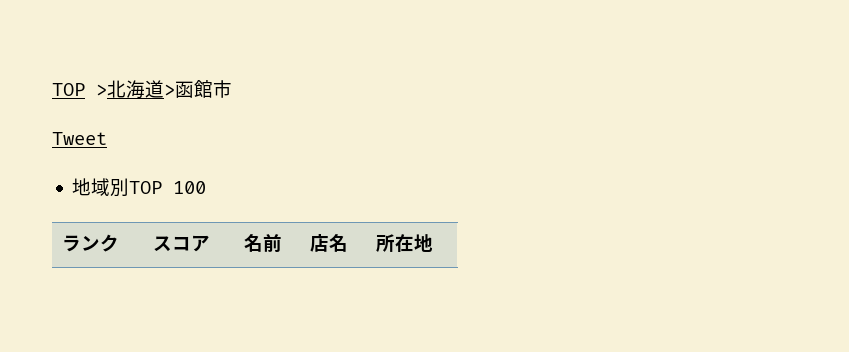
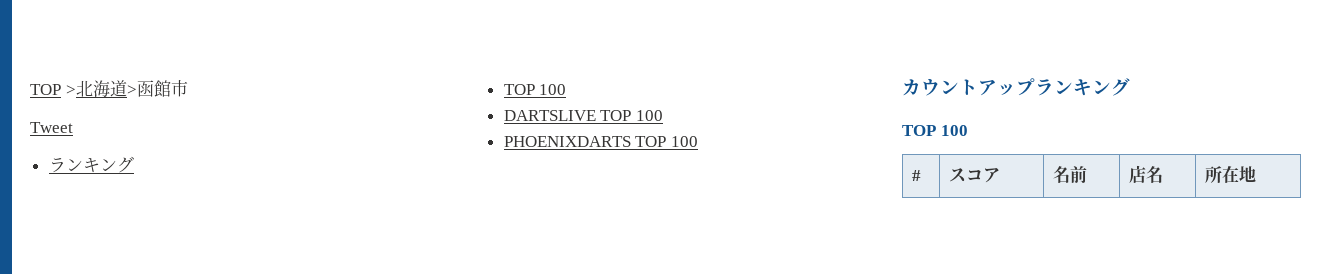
  Tweet
- 地域別TOP 100
- ランク | スコア | 名前 | 店名 | 所在地
+ ランキング
+ TOP 100
+ DARTSLIVE TOP 100
+ PHOENIXDARTS TOP 100
+ カウントアップランキング
+ TOP 100
+ # | スコア | 名前 | 店名 | 所在地

